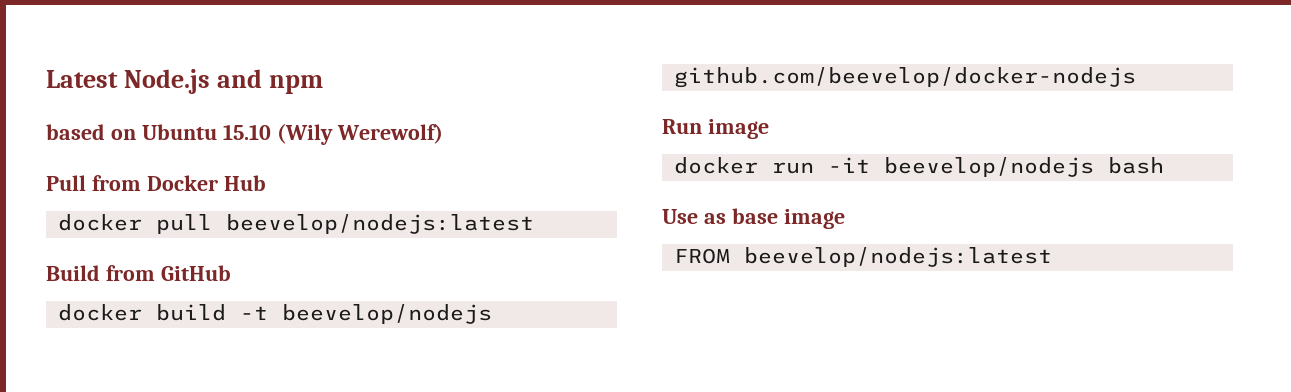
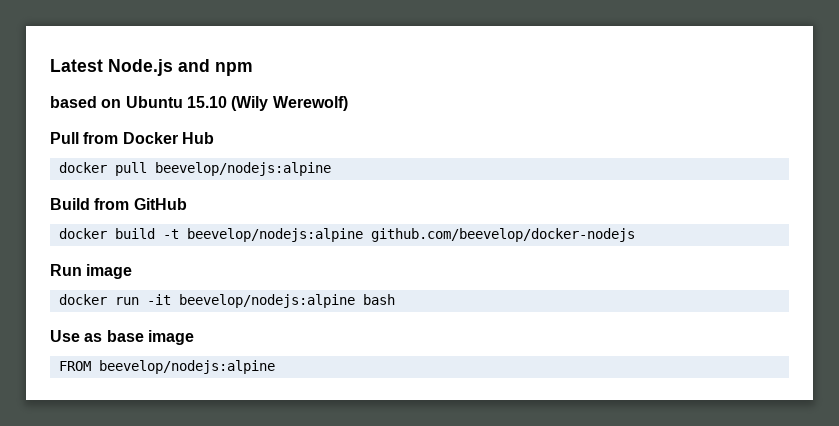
- docker pull beevelop/nodejs:latest
+ docker pull beevelop/nodejs:alpine
- docker build -t beevelop/nodejs github.com/beevelop/docker-nodejs
+ docker build -t beevelop/nodejs:alpine github.com/beevelop/docker-nodejs
- docker run -it beevelop/nodejs bash
+ docker run -it beevelop/nodejs:alpine bash
- FROM beevelop/nodejs:latest
+ FROM beevelop/nodejs:alpine

